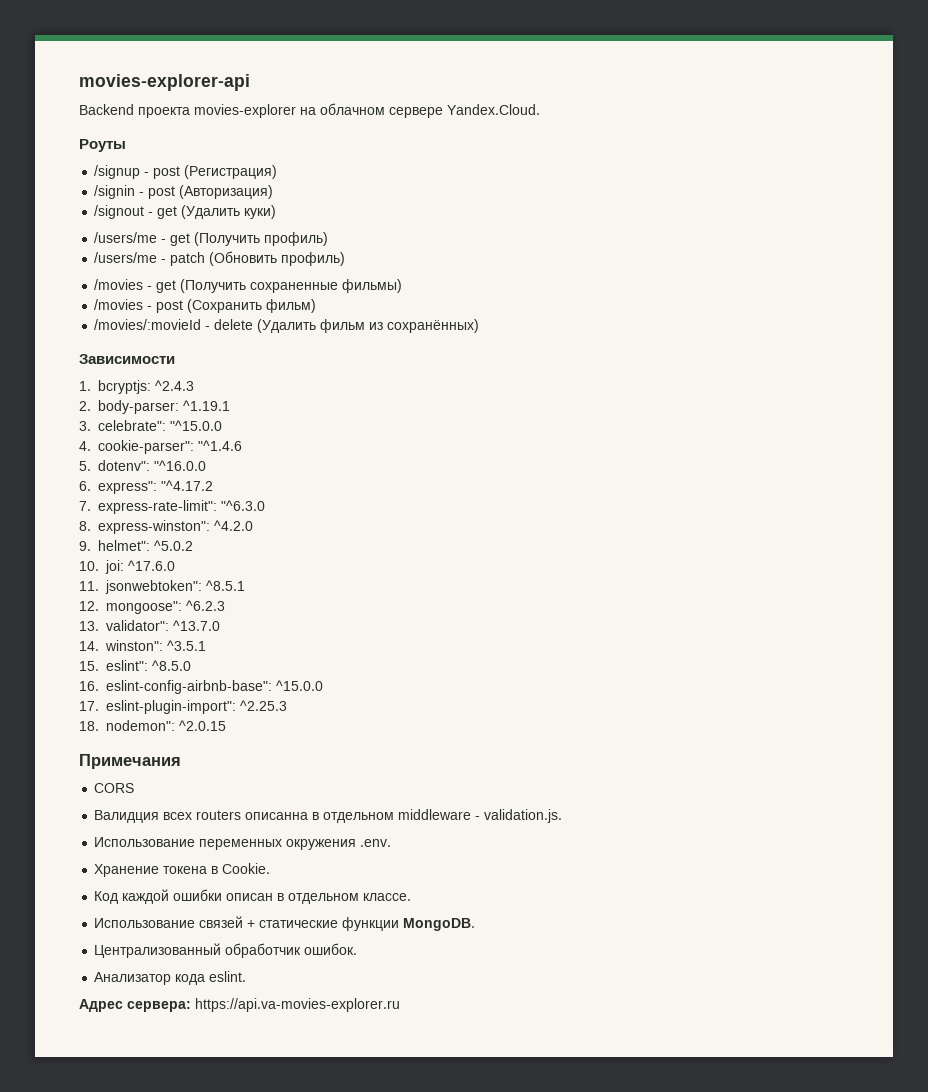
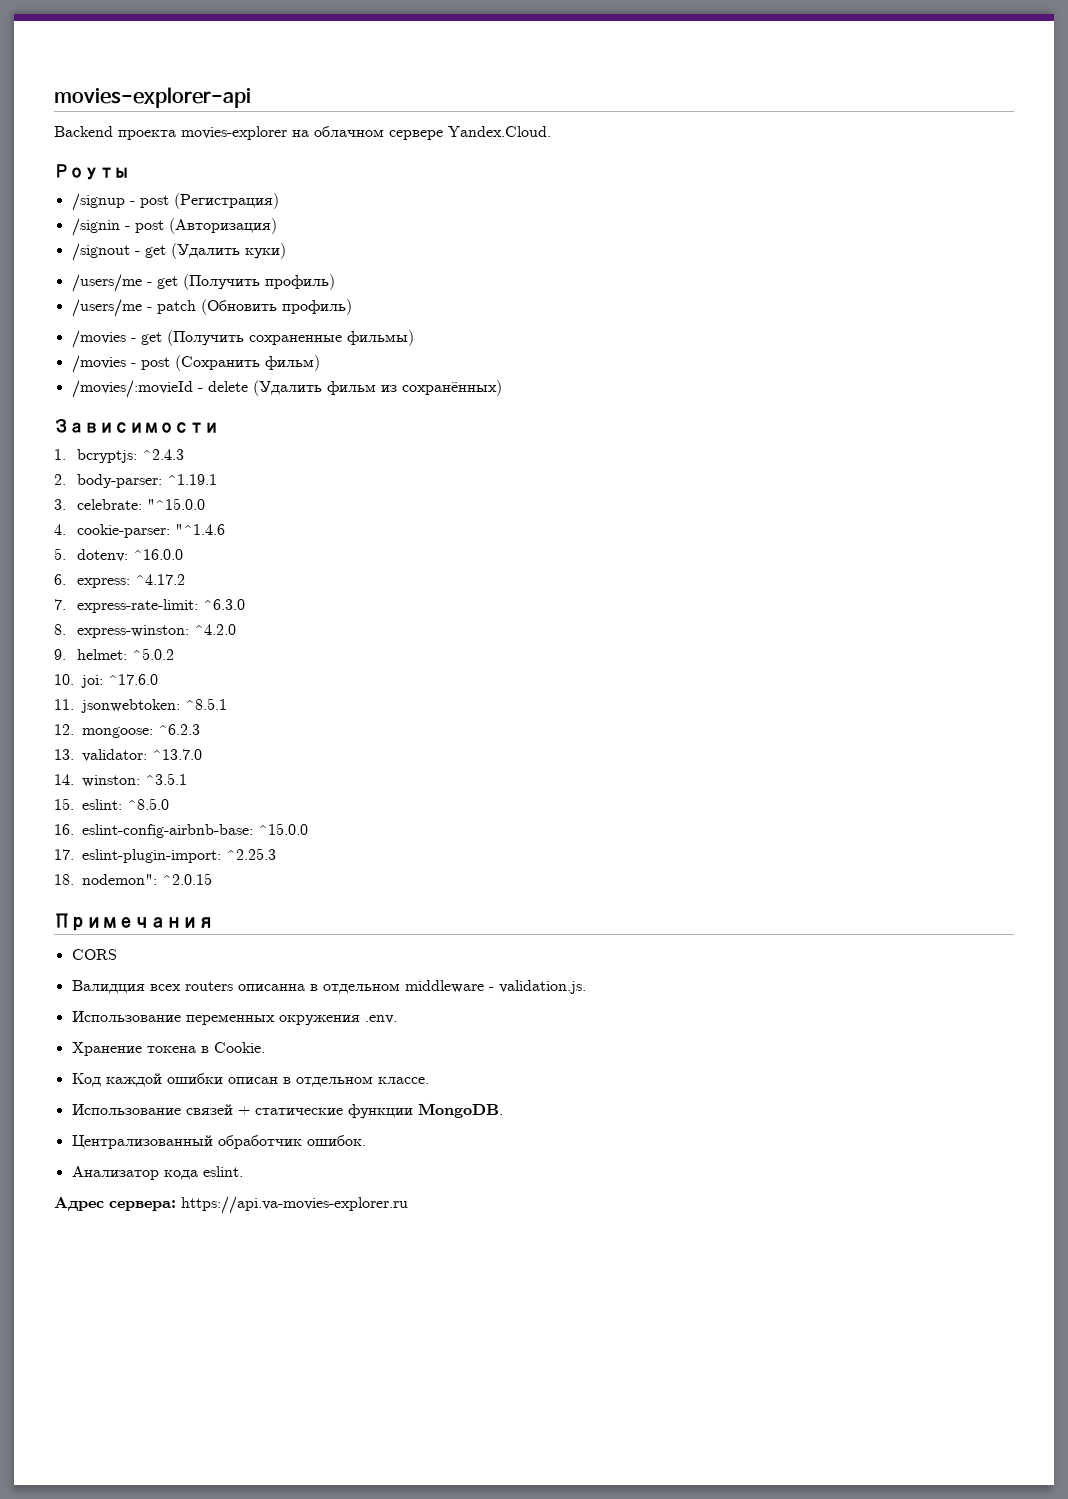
- 3. celebrate": "^15.0.0
+ 3. celebrate: "^15.0.0
- 4. cookie-parser": "^1.4.6
+ 4. cookie-parser: "^1.4.6
- 5. dotenv": "^16.0.0
+ 5. dotenv: ^16.0.0
- 6. express": "^4.17.2
+ 6. express: ^4.17.2
- 7. express-rate-limit": "^6.3.0
+ 7. express-rate-limit: ^6.3.0
- 8. express-winston": ^4.2.0
+ 8. express-winston: ^4.2.0
- 9. helmet": ^5.0.2
+ 9. helmet: ^5.0.2
- 11. jsonwebtoken": ^8.5.1
+ 11. jsonwebtoken: ^8.5.1
- 12. mongoose": ^6.2.3
+ 12. mongoose: ^6.2.3
- 13. validator": ^13.7.0
+ 13. validator: ^13.7.0
- 14. winston": ^3.5.1
+ 14. winston: ^3.5.1
- 15. eslint": ^8.5.0
+ 15. eslint: ^8.5.0
- 16. eslint-config-airbnb-base": ^15.0.0
+ 16. eslint-config-airbnb-base: ^15.0.0
- 17. eslint-plugin-import": ^2.25.3
+ 17. eslint-plugin-import: ^2.25.3

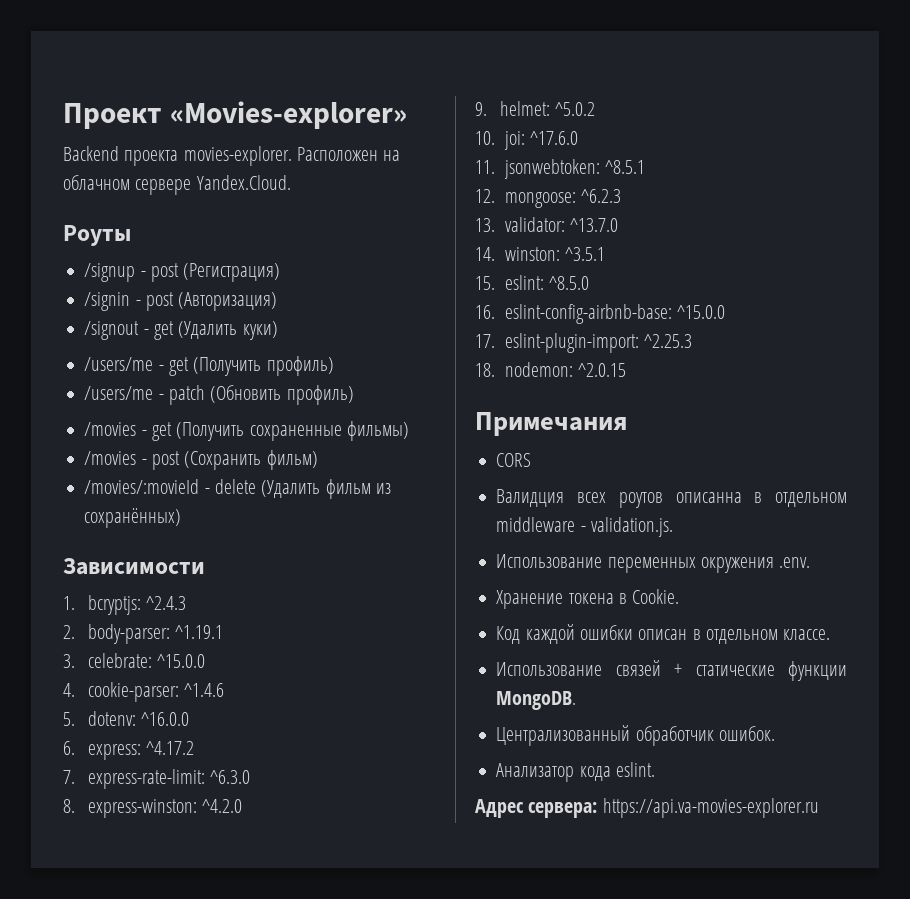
- movies-explorer-api
+ Проект «Movies-explorer»
- Backend проекта movies-explorer на облачном сервере Yandex.Cloud.
+ Backend проекта movies-explorer. Расположен на облачном сервере Yandex.Cloud.
- 3. celebrate: "^15.0.0
+ 3. celebrate: ^15.0.0
- 4. cookie-parser: "^1.4.6
+ 4. cookie-parser: ^1.4.6
- 18. nodemon": ^2.0.15
+ 18. nodemon: ^2.0.15
- Валидция всех routers описанна в отдельном middleware - validation.js.
+ Валидция всех роутов описанна в отдельном middleware - validation.js.

